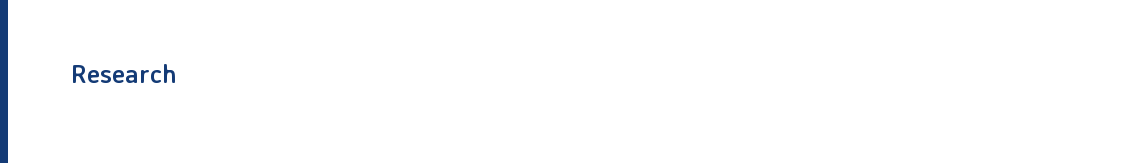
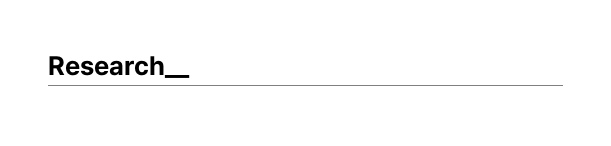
- Research
+ Research__

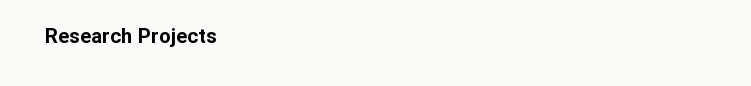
- Research__
+ Research Projects

